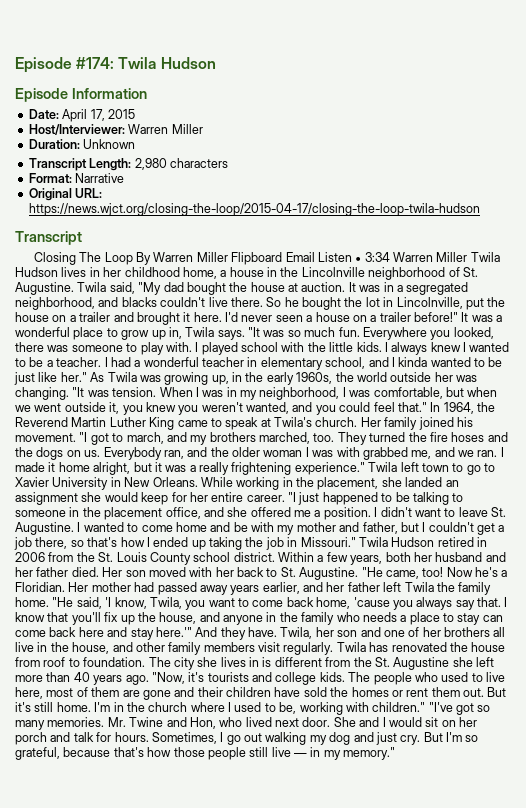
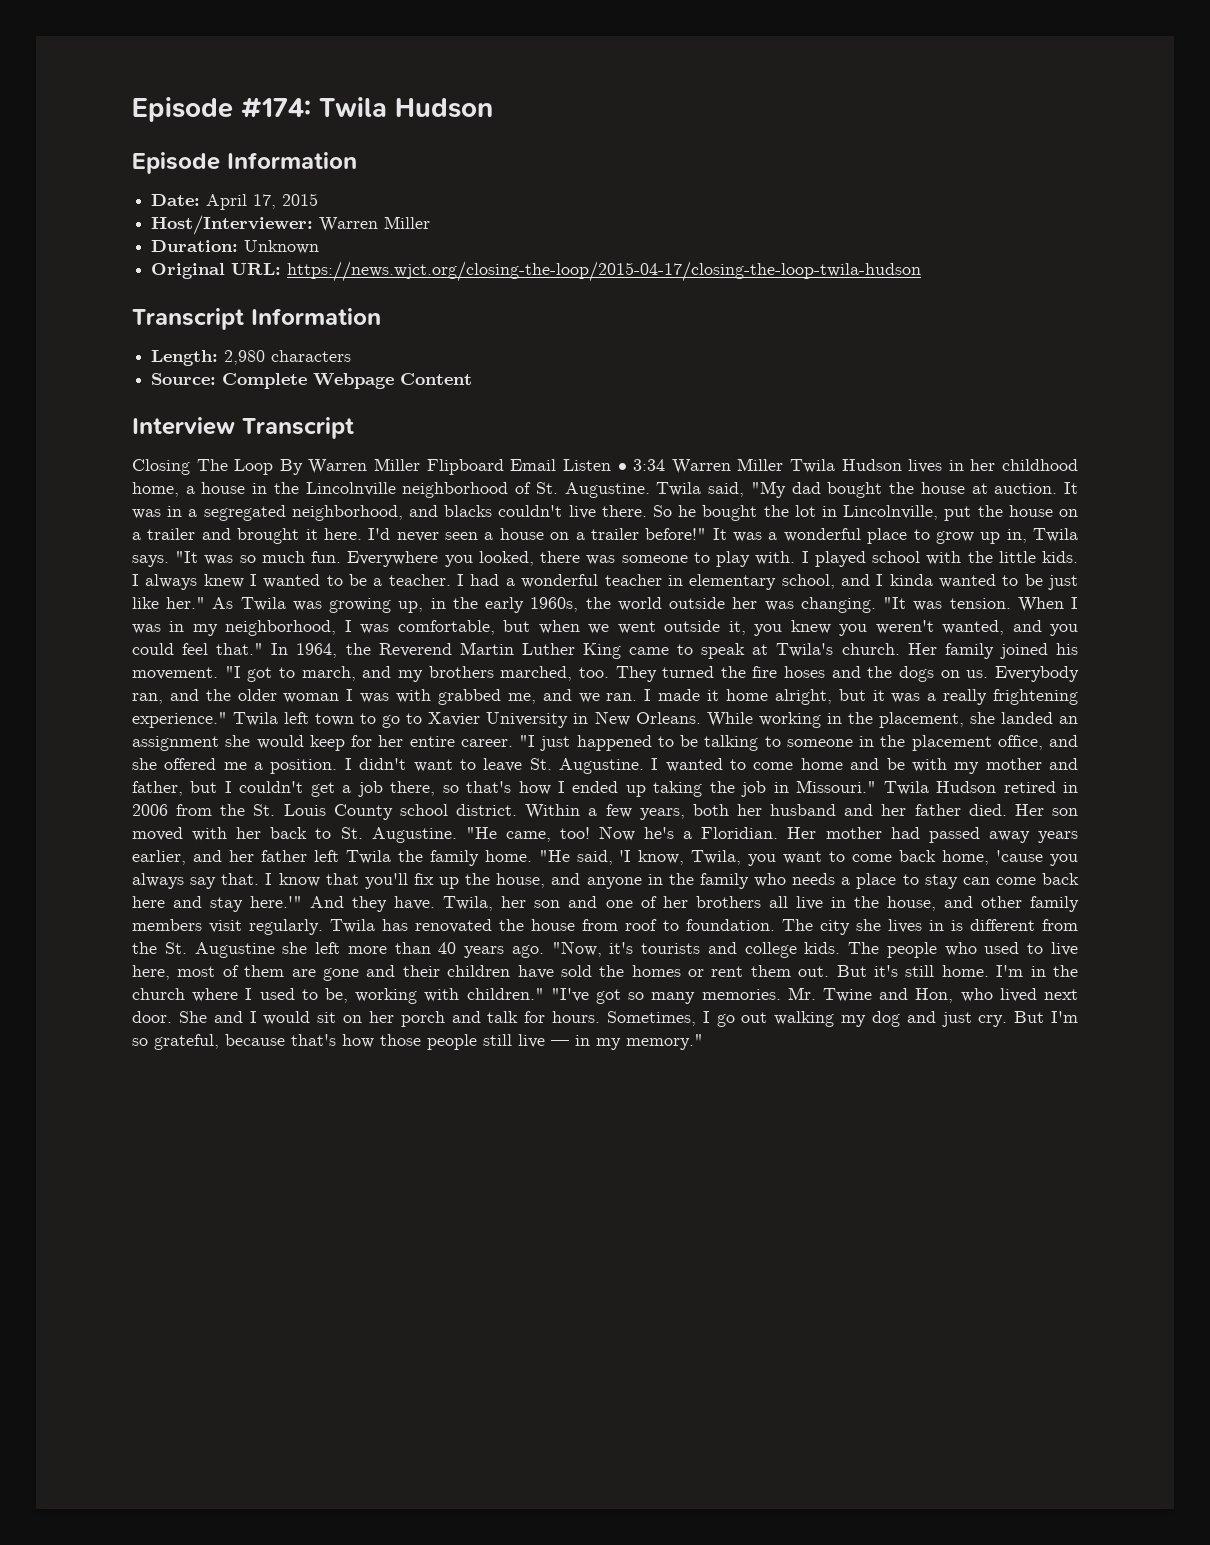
- Transcript Length: 2,980 characters
+ Original URL: https://news.wjct.org/closing-the-loop/2015-04-17/closing-the-loop-twila-hudson
+ Transcript Information
+ Length: 2,980 characters
- Format: Narrative
- Original URL: https://news.wjct.org/closing-the-loop/2015-04-17/closing-the-loop-twila-hudson
- Transcript
+ Source: Complete Webpage Content
+ Interview Transcript

